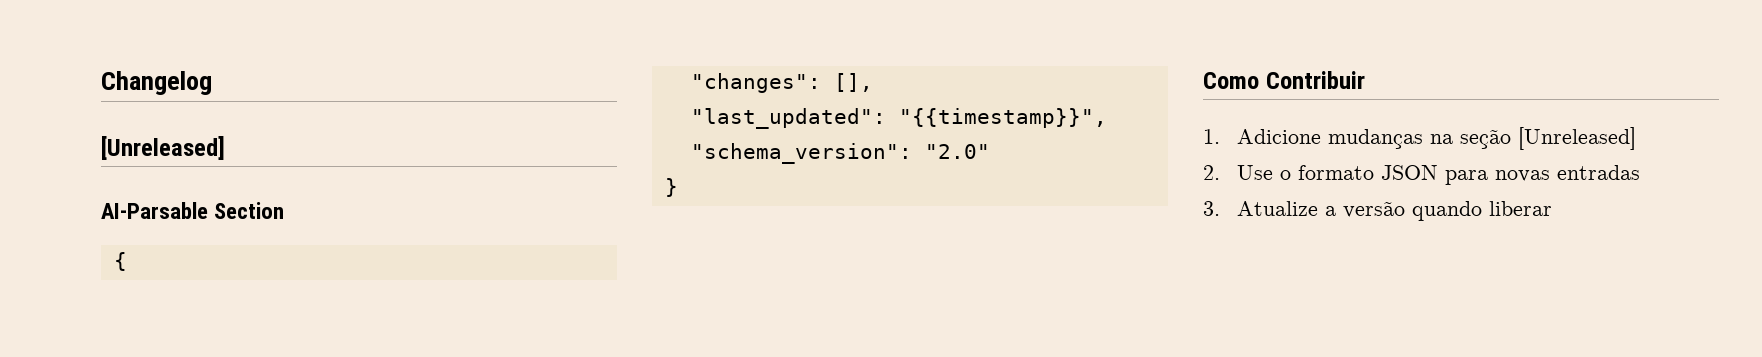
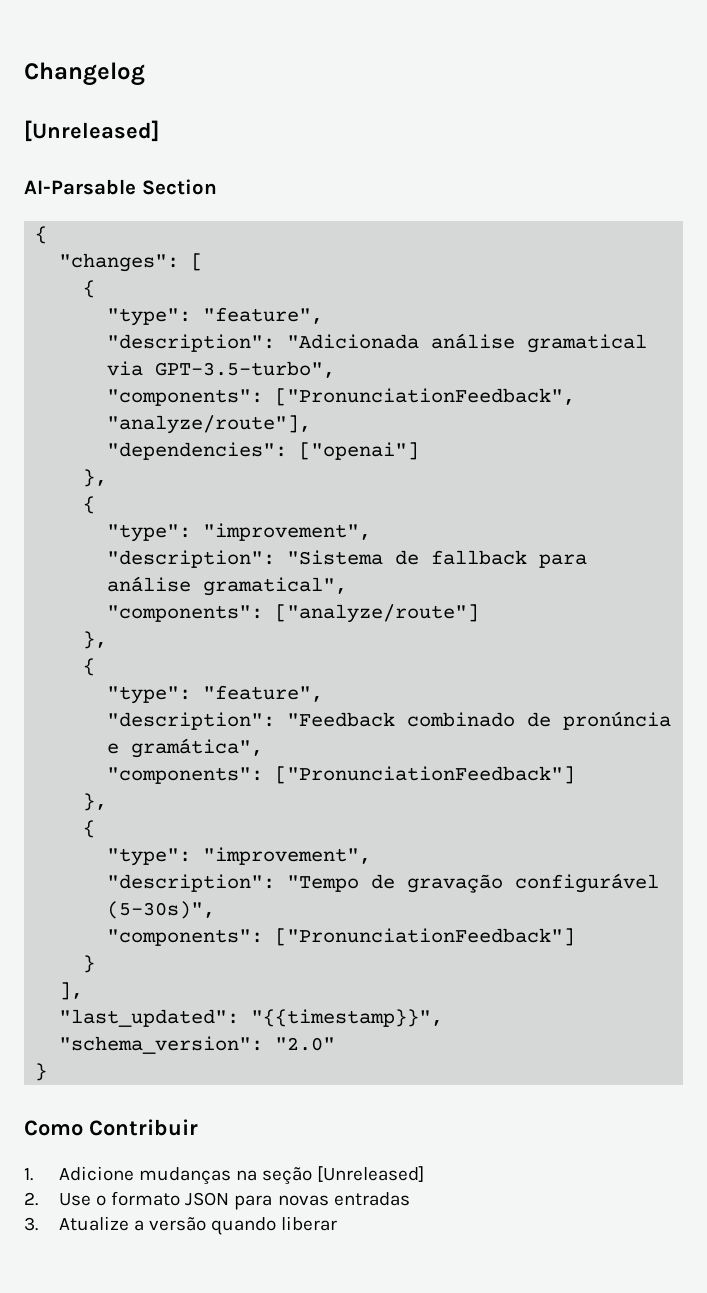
- "changes": [],
+ "changes": [
+ {
+ "type": "feature",
+ "description": "Adicionada análise gramatical via GPT-3.5-turbo",
+ "components": ["PronunciationFeedback", "analyze/route"],
+ "dependencies": ["openai"]
+ },
+ {
+ "type": "improvement",
+ "description": "Sistema de fallback para análise gramatical",
+ "components": ["analyze/route"]
+ },
+ {
+ "type": "feature",
+ "description": "Feedback combinado de pronúncia e gramática",
+ "components": ["PronunciationFeedback"]
+ },
+ {
+ "type": "improvement",
+ "description": "Tempo de gravação configurável (5-30s)",
+ "components": ["PronunciationFeedback"]
+ }
+ ],

